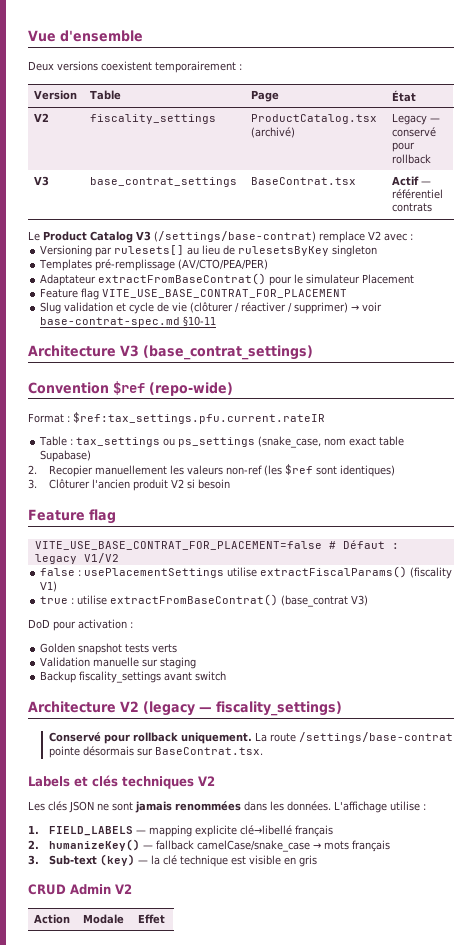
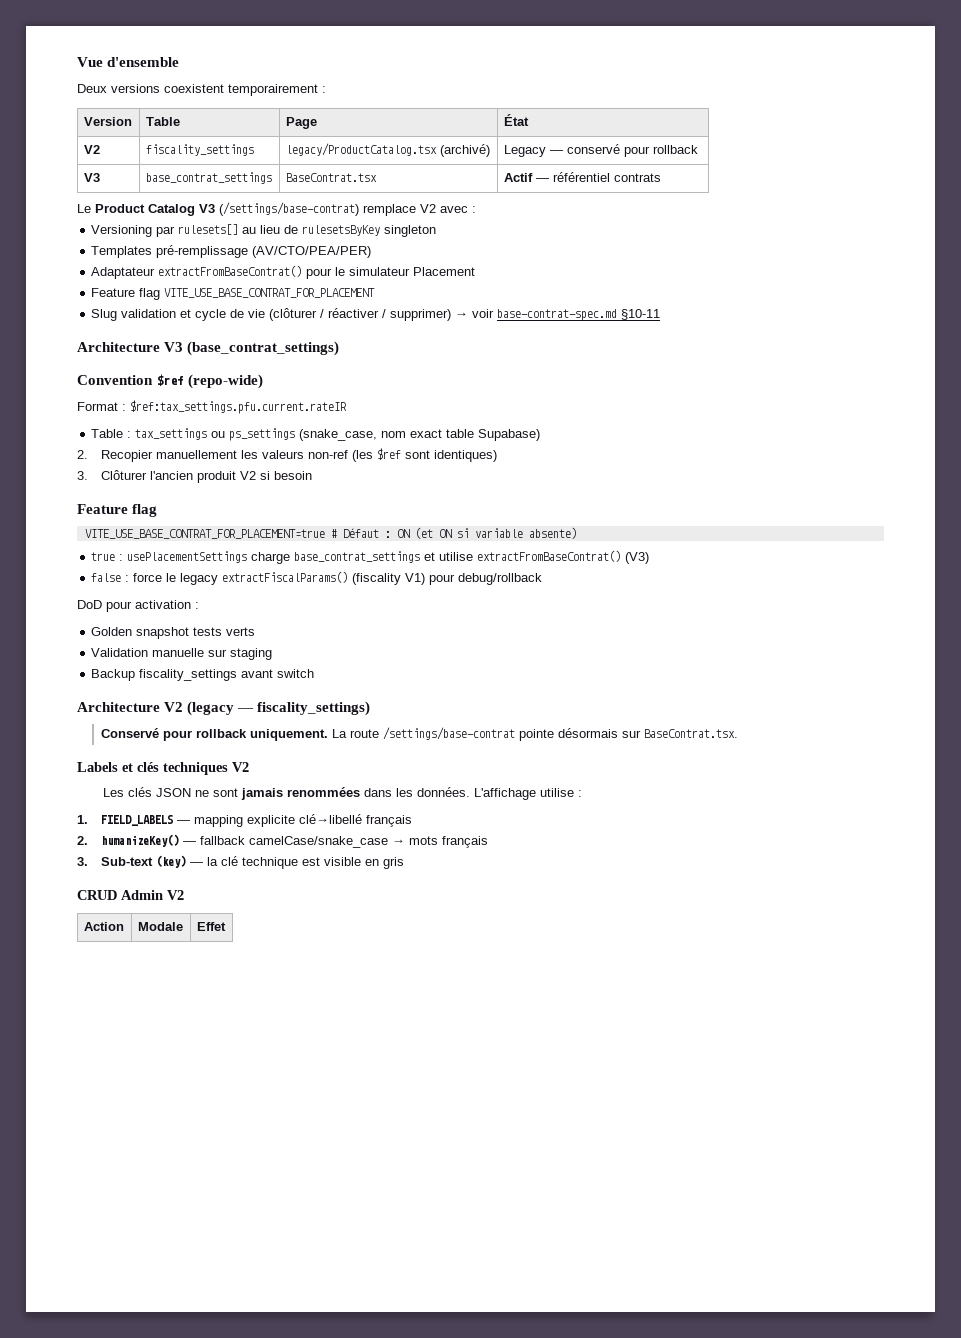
- V2 | fiscality_settings | ProductCatalog.tsx (archivé) | Legacy — conservé pour rollback
+ V2 | fiscality_settings | legacy/ProductCatalog.tsx (archivé) | Legacy — conservé pour rollback
- VITE_USE_BASE_CONTRAT_FOR_PLACEMENT=false # Défaut : legacy V1/V2
+ VITE_USE_BASE_CONTRAT_FOR_PLACEMENT=true # Défaut : ON (et ON si variable absente)
+ true : usePlacementSettings charge base_contrat_settings et utilise extractFromBaseContrat() (V3)
- false : usePlacementSettings utilise extractFiscalParams() (fiscality V1)
- true : utilise extractFromBaseContrat() (base_contrat V3)
+ false : force le legacy extractFiscalParams() (fiscality V1) pour debug/rollback

